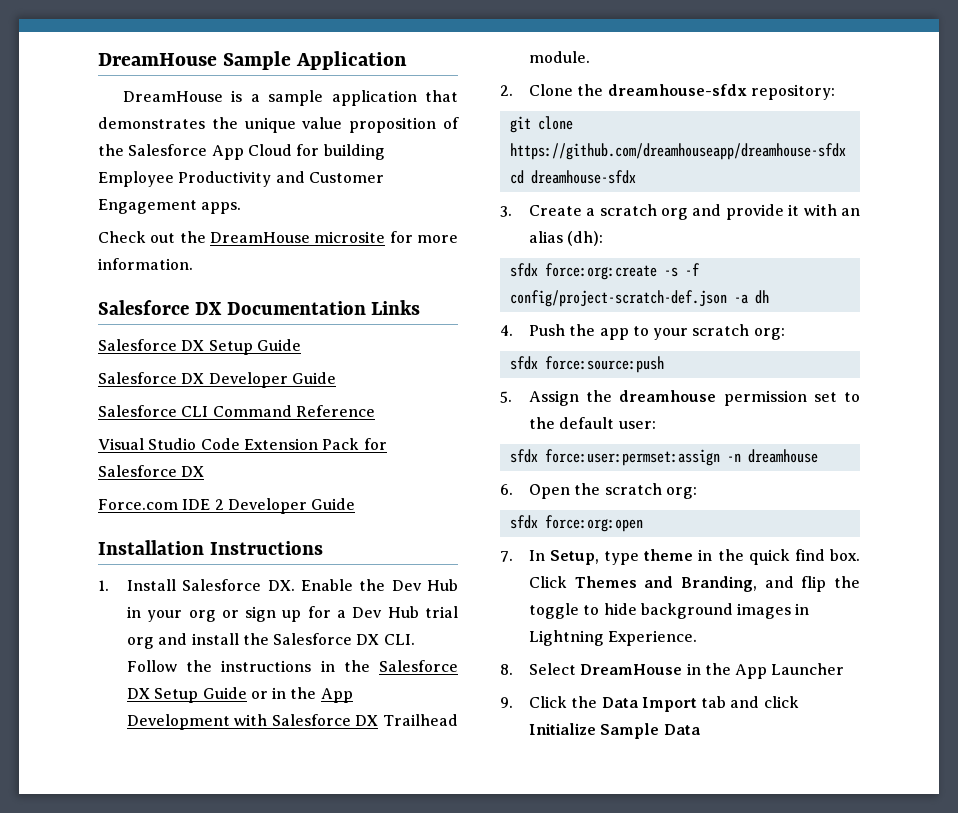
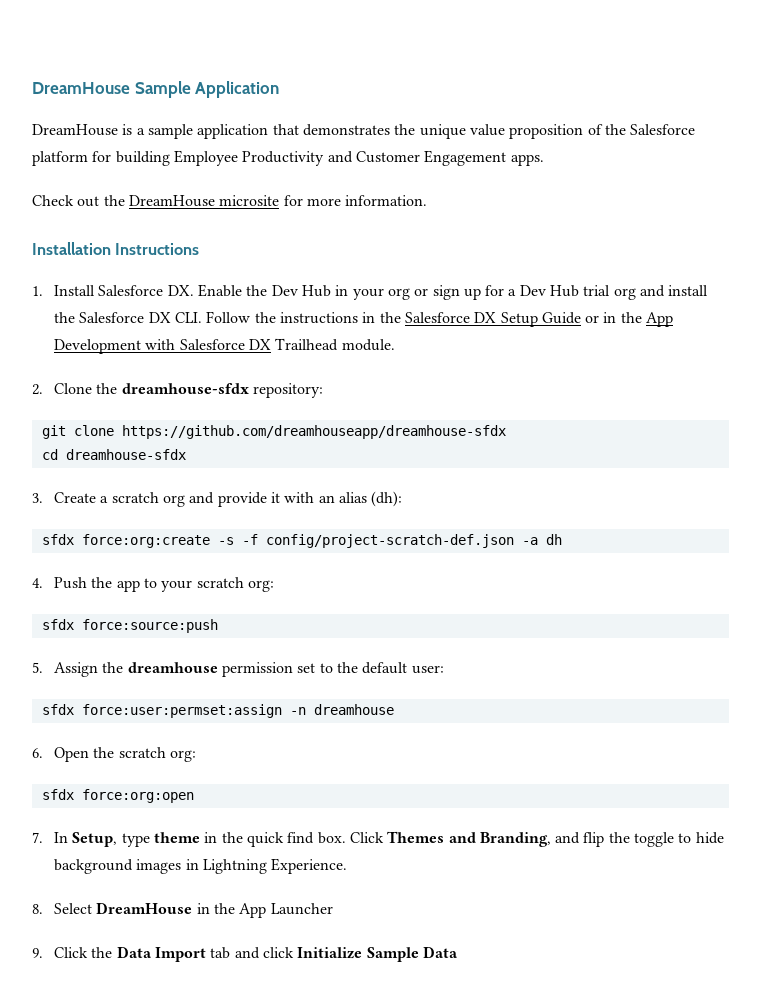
- DreamHouse is a sample application that demonstrates the unique value proposition of the Salesforce App Cloud for building Employee Productivity and Customer Engagement apps.
+ DreamHouse is a sample application that demonstrates the unique value proposition of the Salesforce platform for building Employee Productivity and Customer Engagement apps.
- Salesforce DX Documentation Links
- Salesforce DX Setup Guide
- Salesforce DX Developer Guide
- Salesforce CLI Command Reference
- Visual Studio Code Extension Pack for Salesforce DX
- Force.com IDE 2 Developer Guide

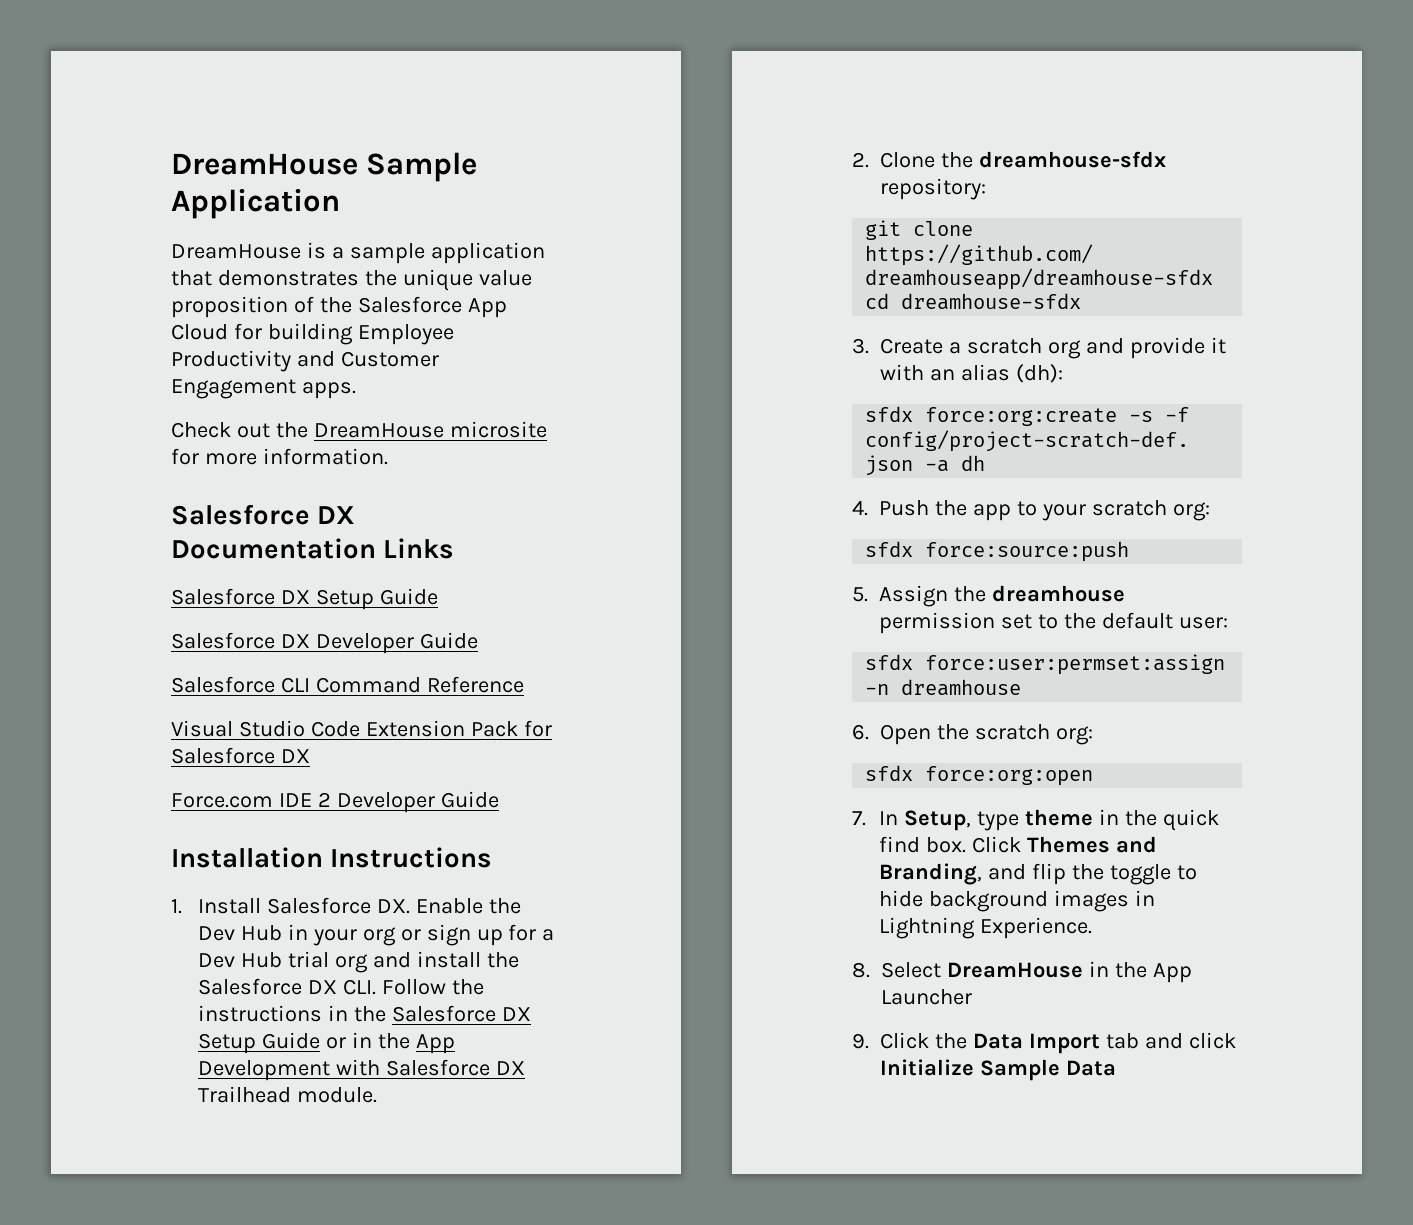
- DreamHouse is a sample application that demonstrates the unique value proposition of the Salesforce platform for building Employee Productivity and Customer Engagement apps.
+ DreamHouse is a sample application that demonstrates the unique value proposition of the Salesforce App Cloud for building Employee Productivity and Customer Engagement apps.
+ Salesforce DX Documentation Links
+ Salesforce DX Setup Guide
+ Salesforce DX Developer Guide
+ Salesforce CLI Command Reference
+ Visual Studio Code Extension Pack for Salesforce DX
+ Force.com IDE 2 Developer Guide

